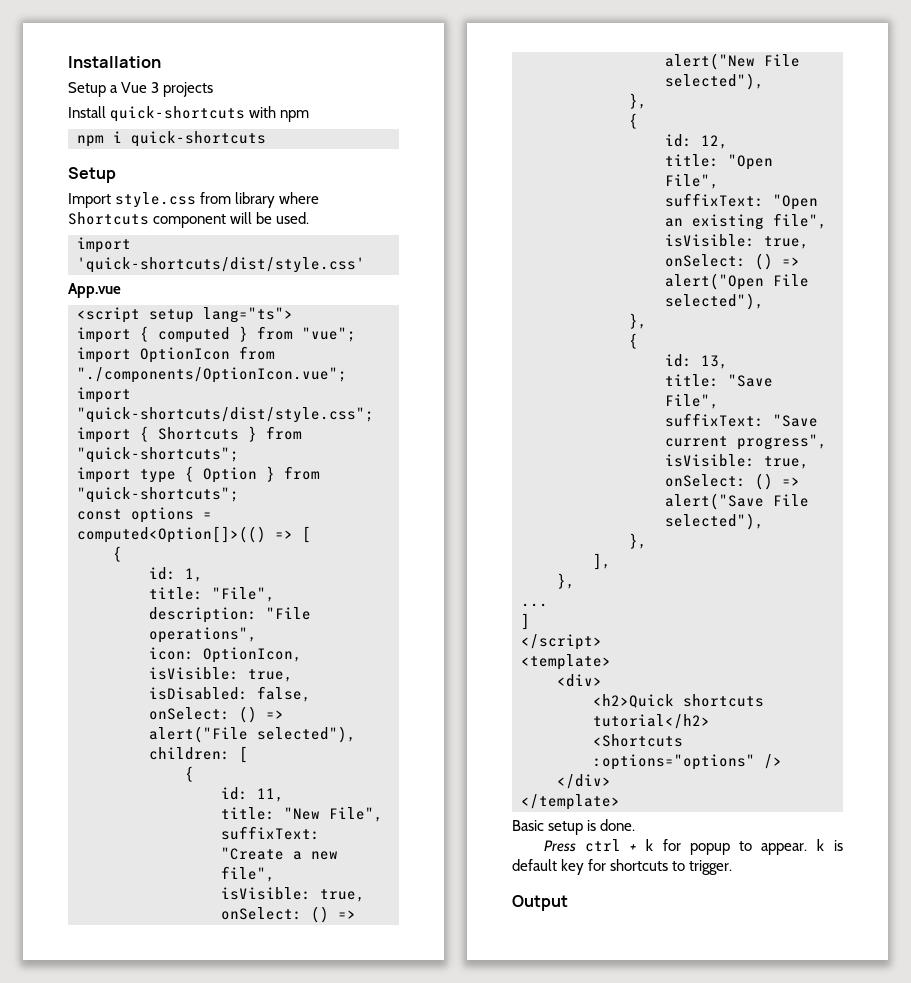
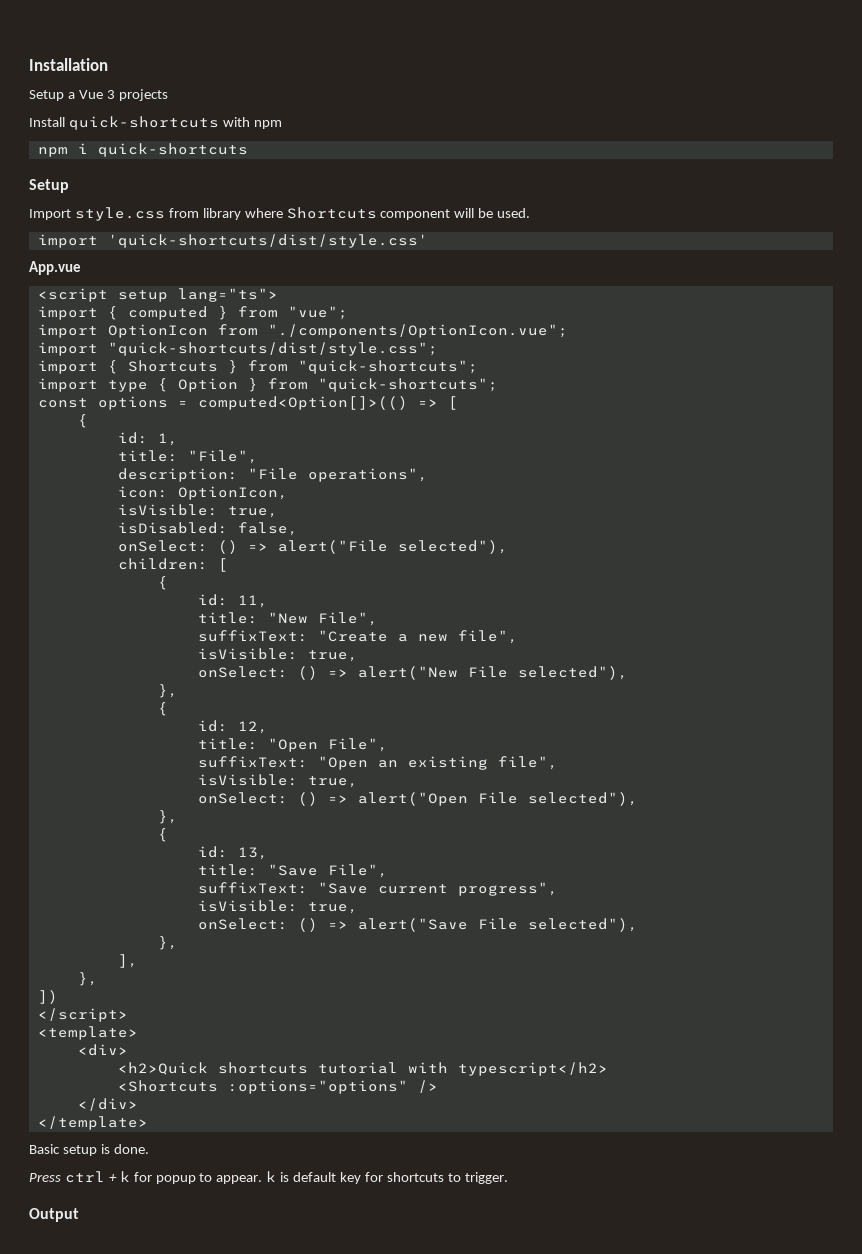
- ...
- ]
+ ])
- <h2>Quick shortcuts tutorial</h2>
+ <h2>Quick shortcuts tutorial with typescript</h2>

